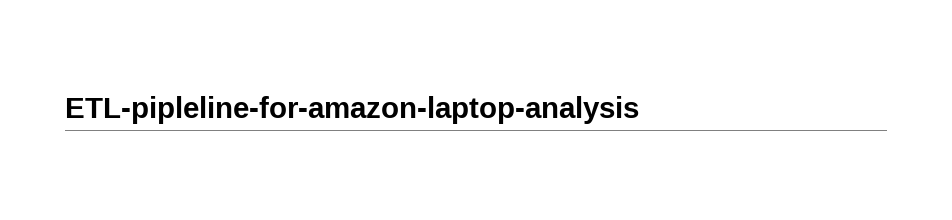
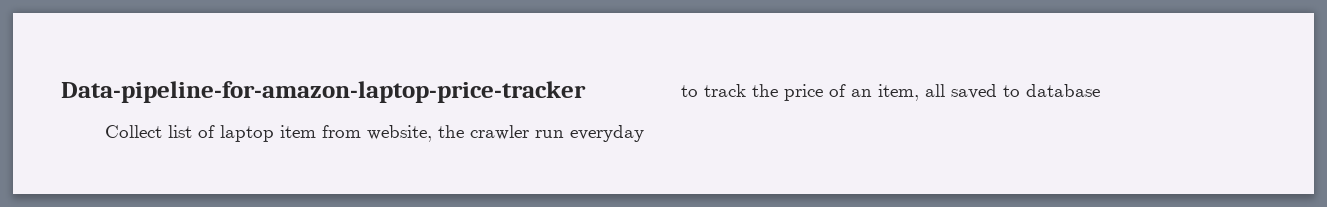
- ETL-pipleline-for-amazon-laptop-analysis
+ Data-pipeline-for-amazon-laptop-price-tracker
+ Collect list of laptop item from website, the crawler run everyday to track the price of an item, all saved to database

